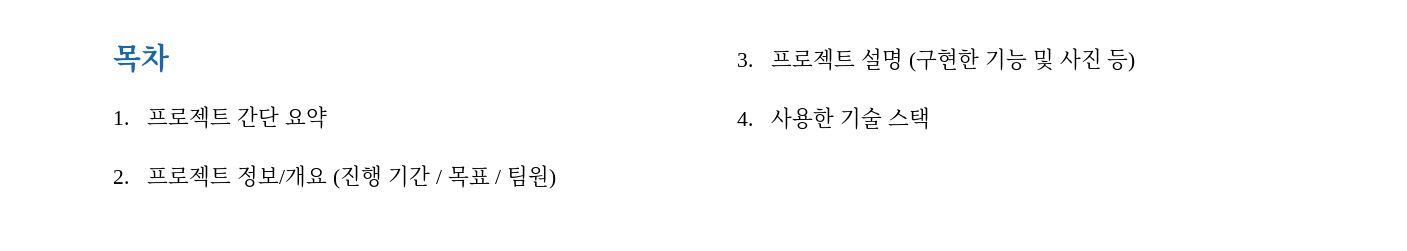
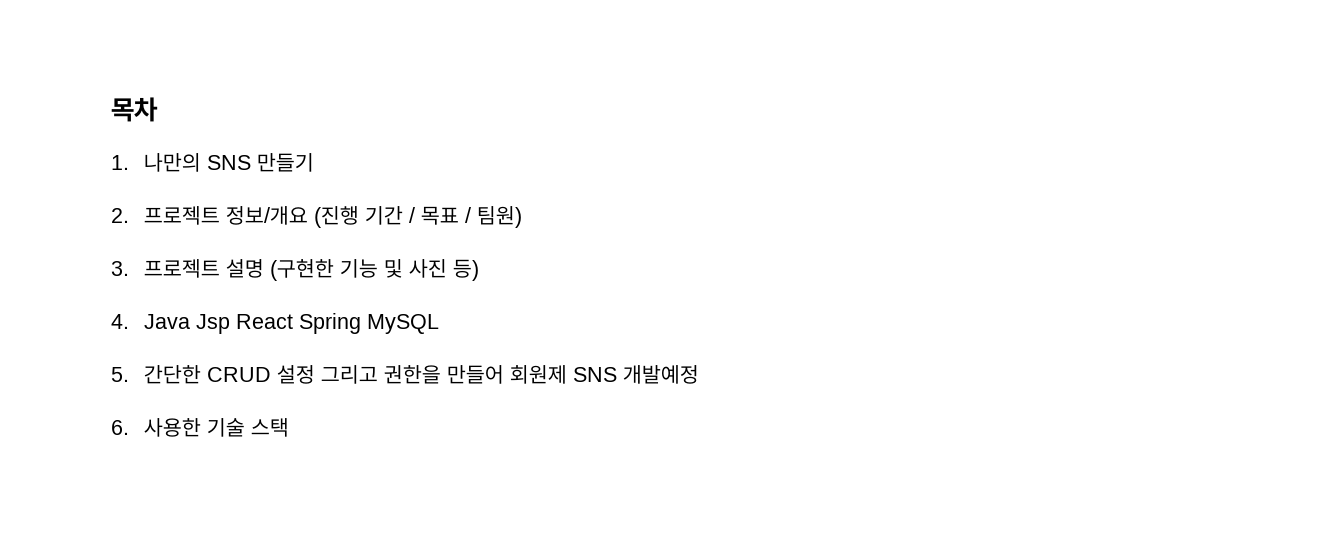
- 1. 프로젝트 간단 요약
+ 1. 나만의 SNS 만들기
- 4. 사용한 기술 스택
+ 4. Java Jsp React Spring MySQL
+ 5. 간단한 CRUD 설정 그리고 권한을 만들어 회원제 SNS 개발예정
+ 6. 사용한 기술 스택

